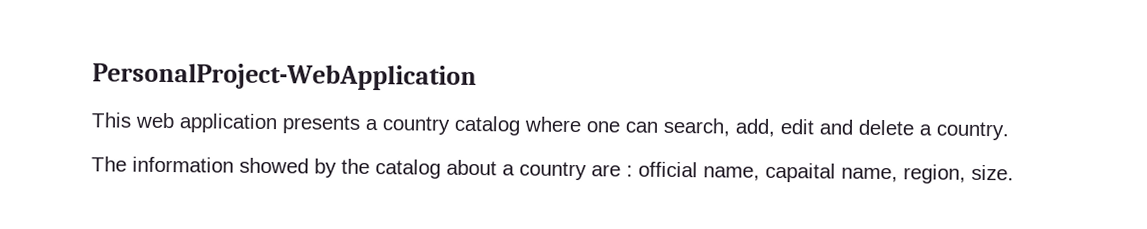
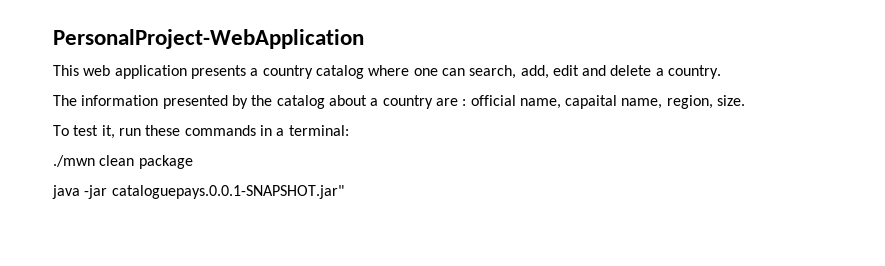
- The information showed by the catalog about a country are : official name, capaital name, region, size.
+ The information presented by the catalog about a country are : official name, capaital name, region, size.
+ To test it, run these commands in a terminal:
+ ./mwn clean package
+ java -jar cataloguepays.0.0.1-SNAPSHOT.jar"

